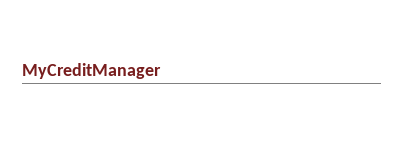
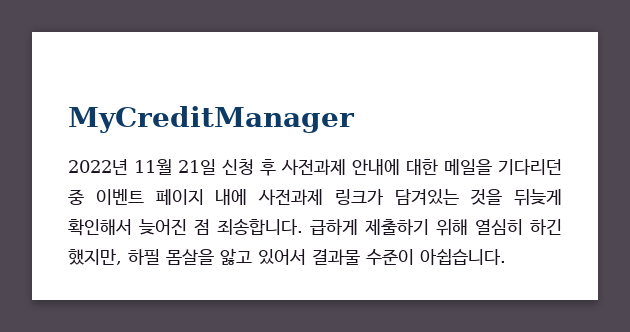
+ 2022년 11월 21일 신청 후 사전과제 안내에 대한 메일을 기다리던 중 이벤트 페이지 내에 사전과제 링크가 담겨있는 것을 뒤늦게 확인해서 늦어진 점 죄송합니다. 급하게 제출하기 위해 열심히 하긴 했지만, 하필 몸살을 앓고 있어서 결과물 수준이 아쉽습니다.

